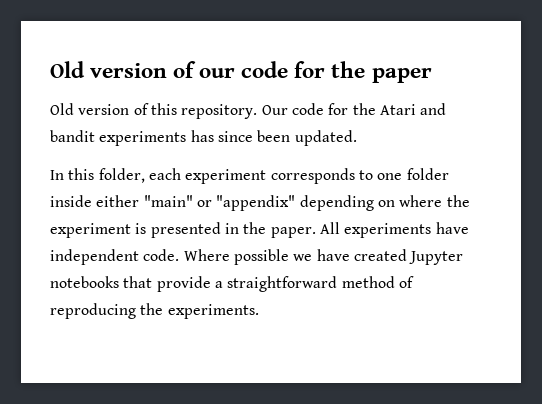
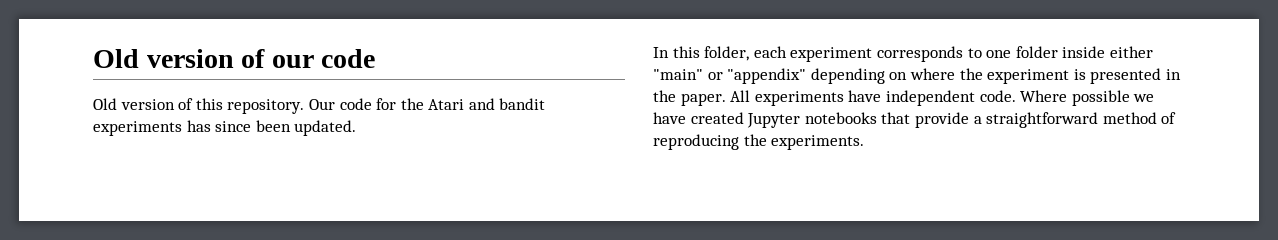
- Old version of our code for the paper
+ Old version of our code

